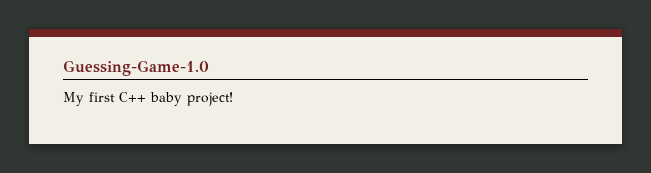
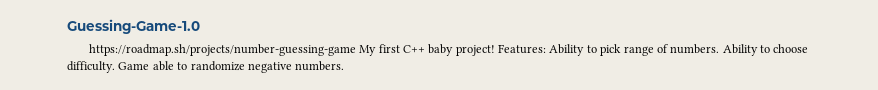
- My first C++ baby project!
+ https://roadmap.sh/projects/number-guessing-game My first C++ baby project!
+ Features: Ability to pick range of numbers. Ability to choose difficulty. Game able to randomize negative numbers.

